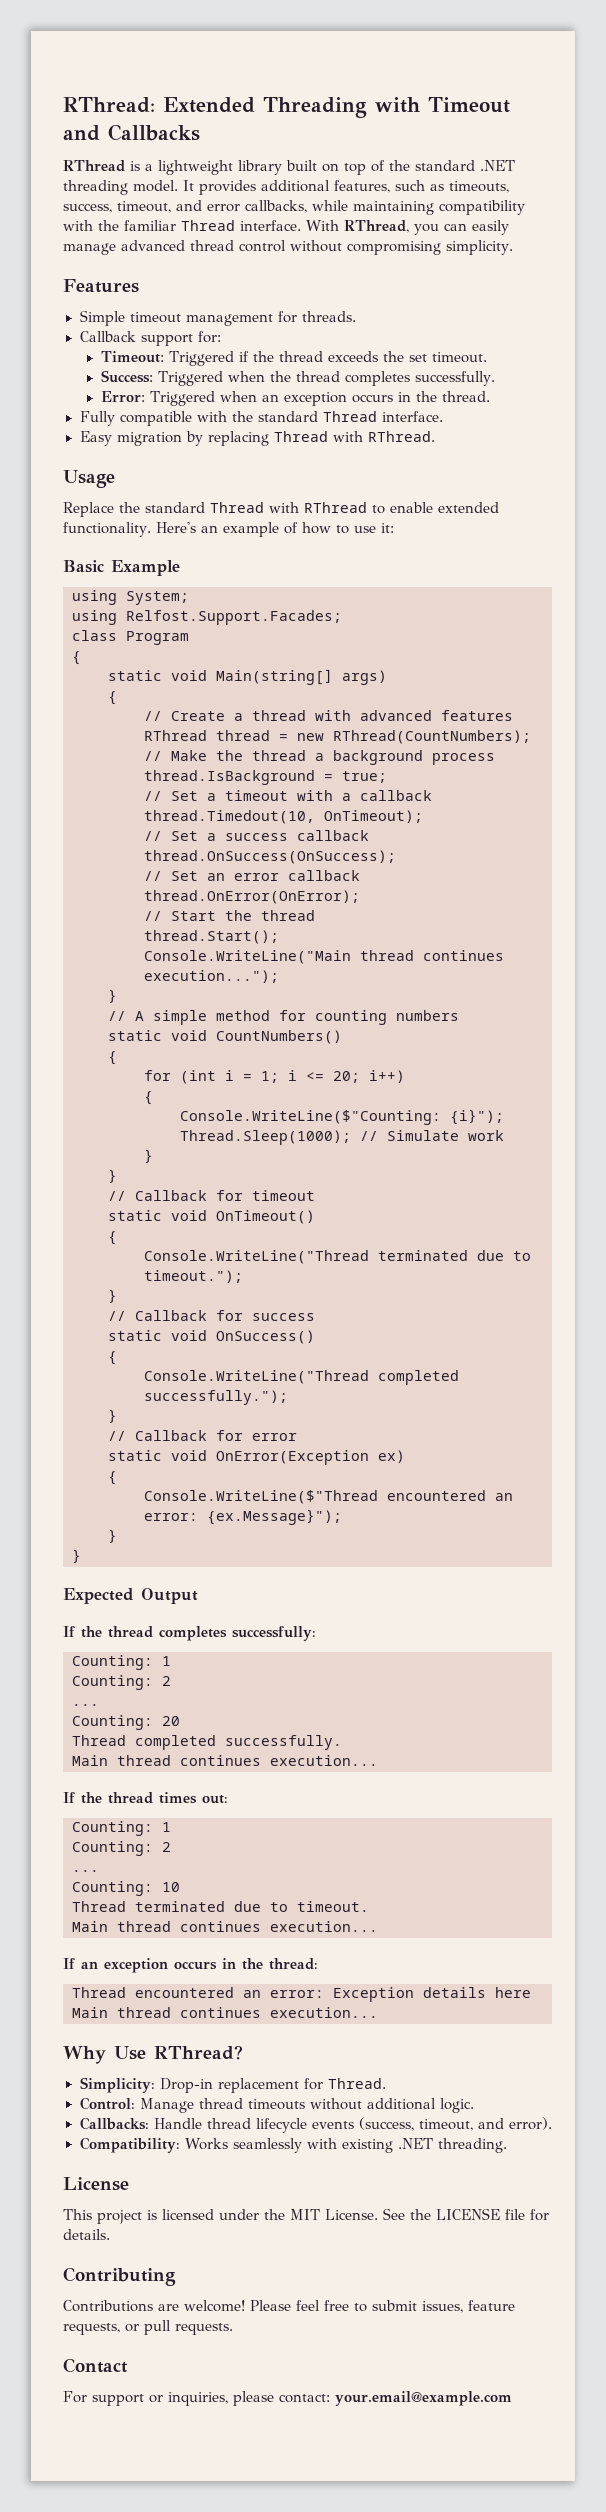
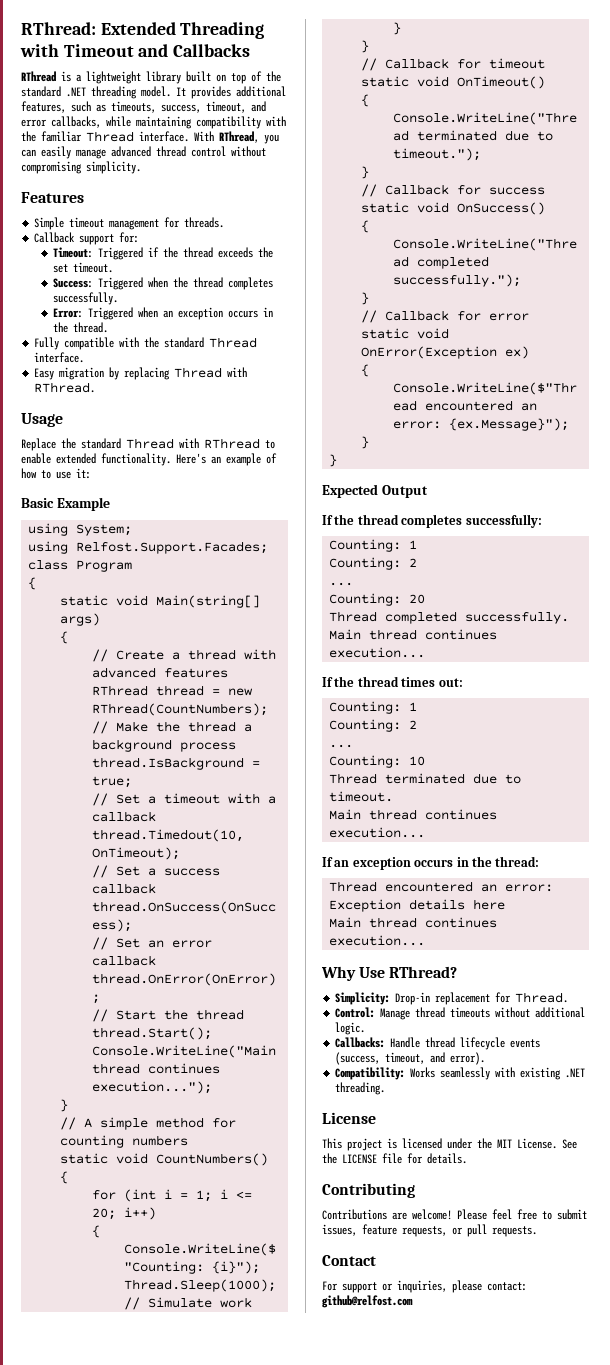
- For support or inquiries, please contact: your.email@example.com
+ For support or inquiries, please contact: github@relfost.com

